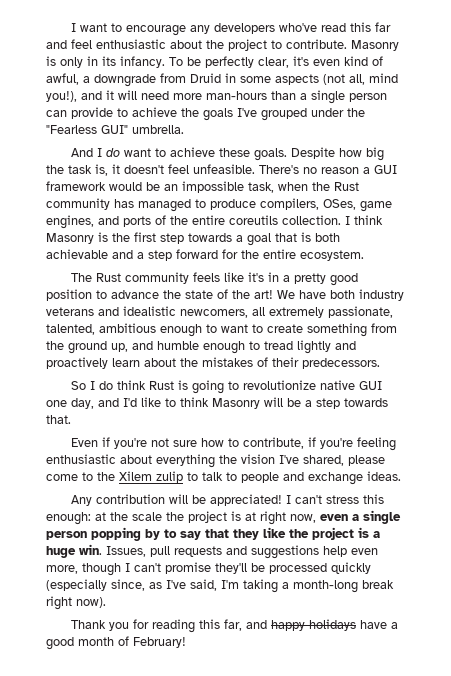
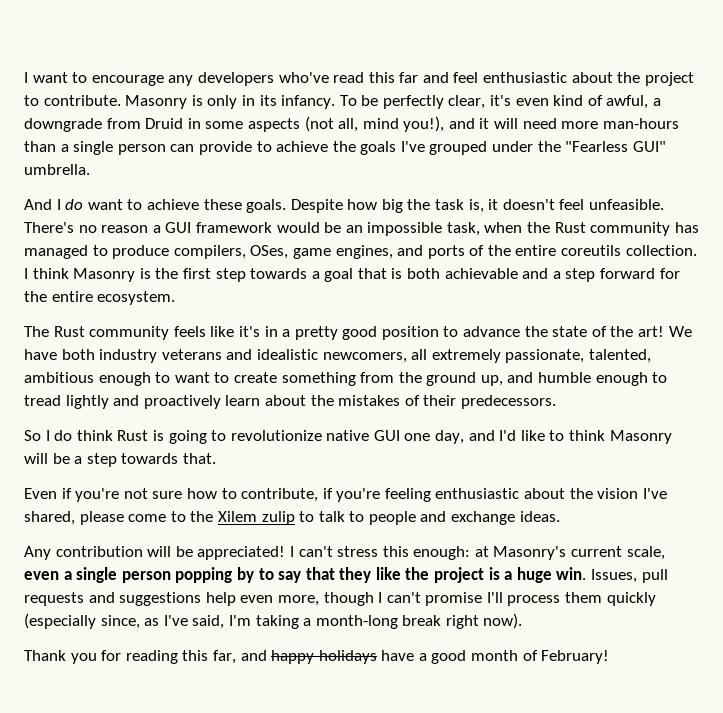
- Even if you're not sure how to contribute, if you're feeling enthusiastic about everything the vision I've shared, please come to the Xilem zulip to talk to people and exchange ideas.
+ Even if you're not sure how to contribute, if you're feeling enthusiastic about the vision I've shared, please come to the Xilem zulip to talk to people and exchange ideas.
- I can't stress this enough: at the scale the project is at right now, even a single person popping by to say that they like the project is a huge win.
+ I can't stress this enough: at Masonry's current scale, even a single person popping by to say that they like the project is a huge win.
- Issues, pull requests and suggestions help even more, though I can't promise they'll be processed quickly (especially since, as I've said, I'm taking a month-long break right now).
+ Issues, pull requests and suggestions help even more, though I can't promise I'll process them quickly (especially since, as I've said, I'm taking a month-long break right now).

